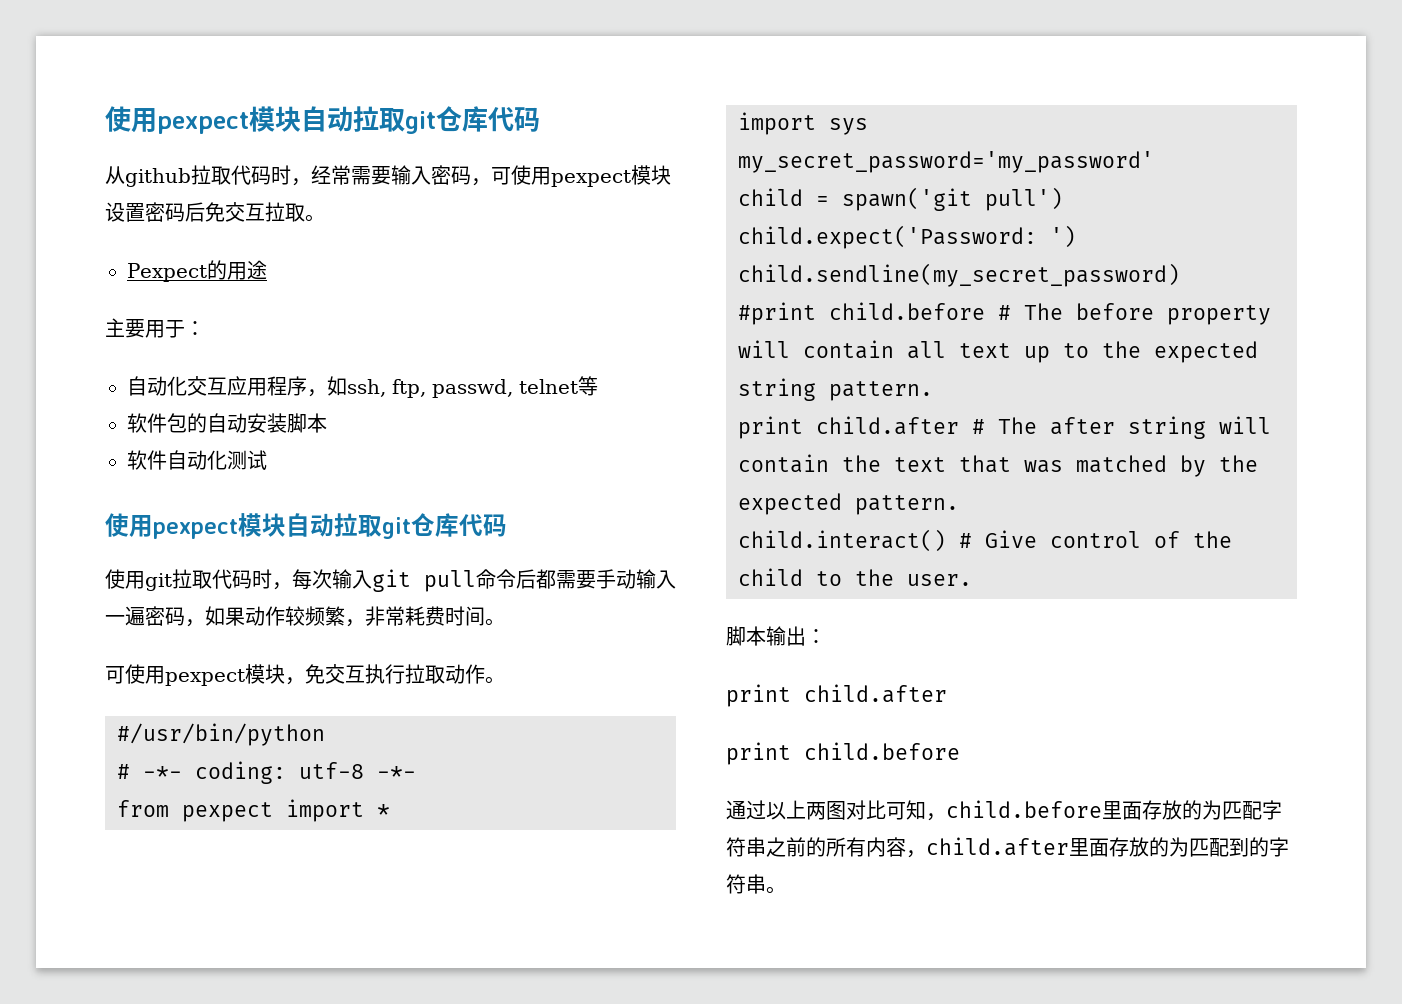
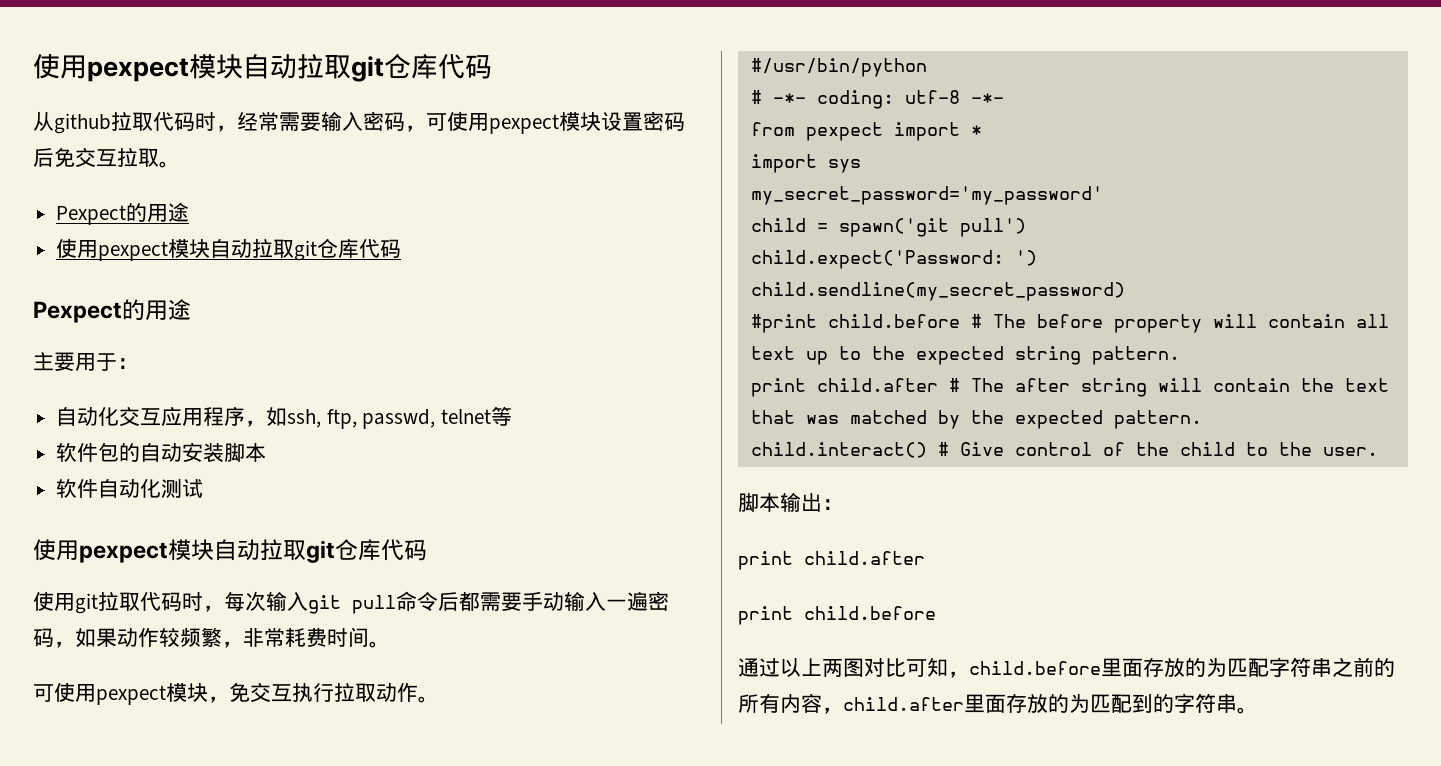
  从github拉取代码时，经常需要输入密码，可使用pexpect模块设置密码后免交互拉取。
+ Pexpect的用途
+ 使用pexpect模块自动拉取git仓库代码

